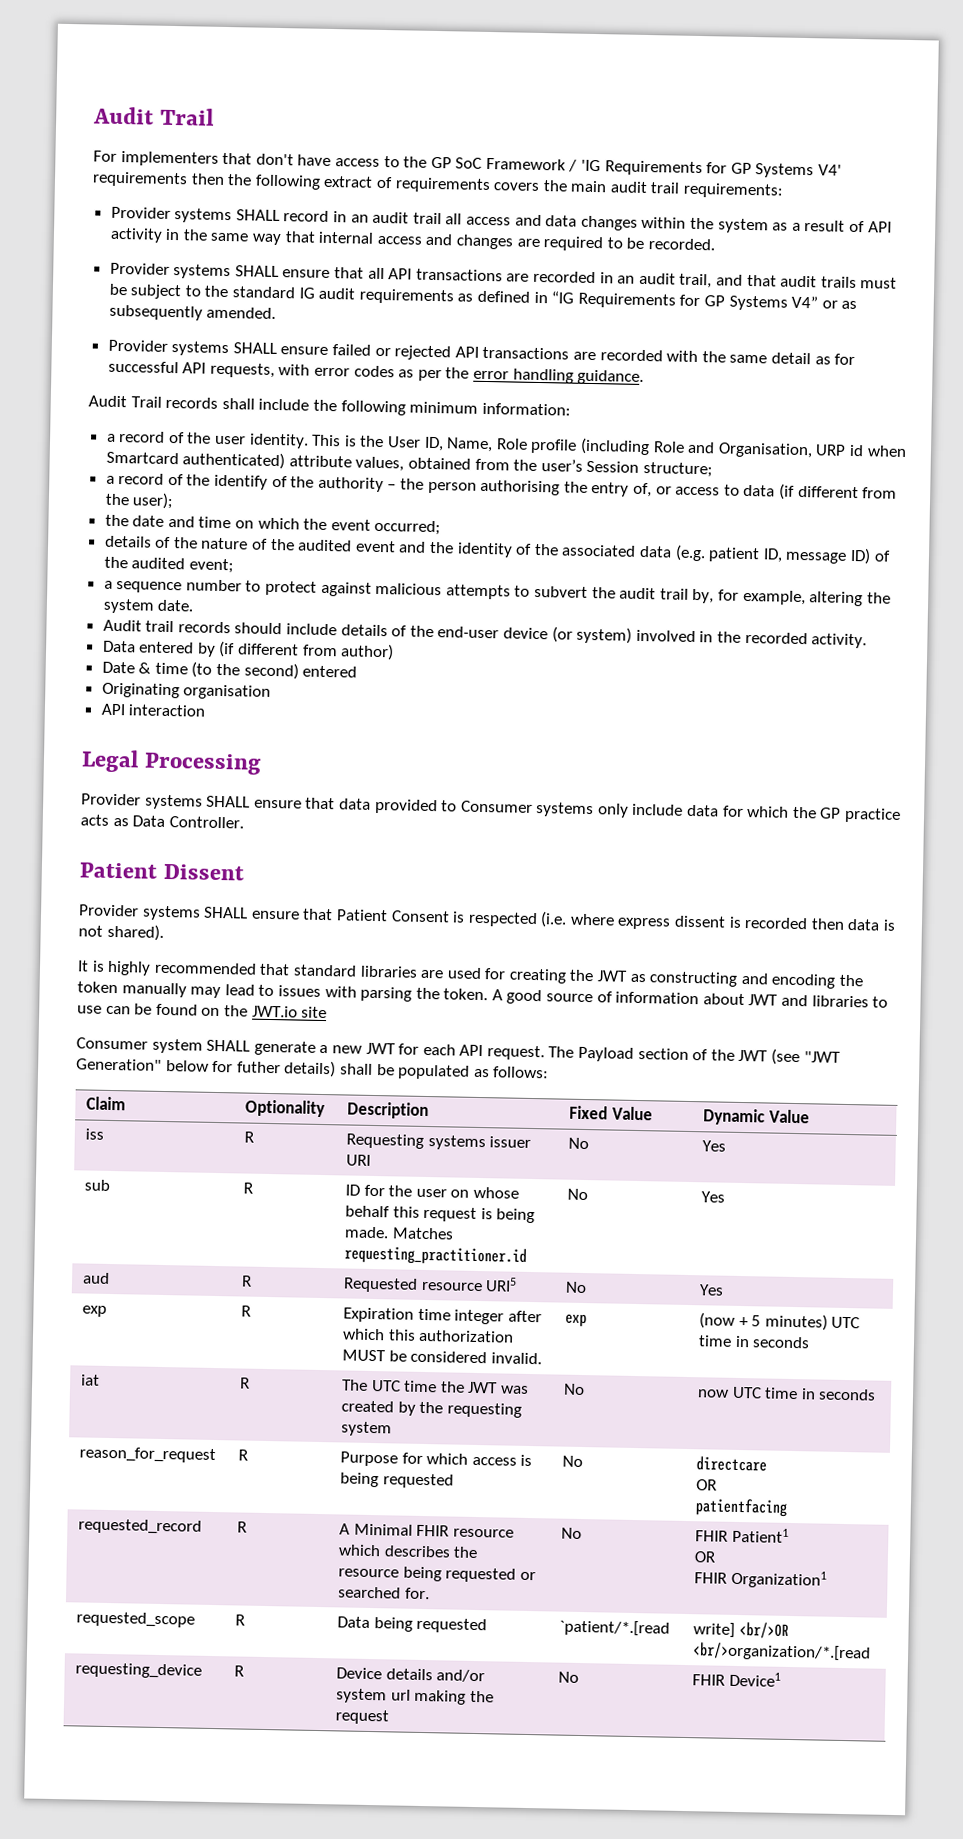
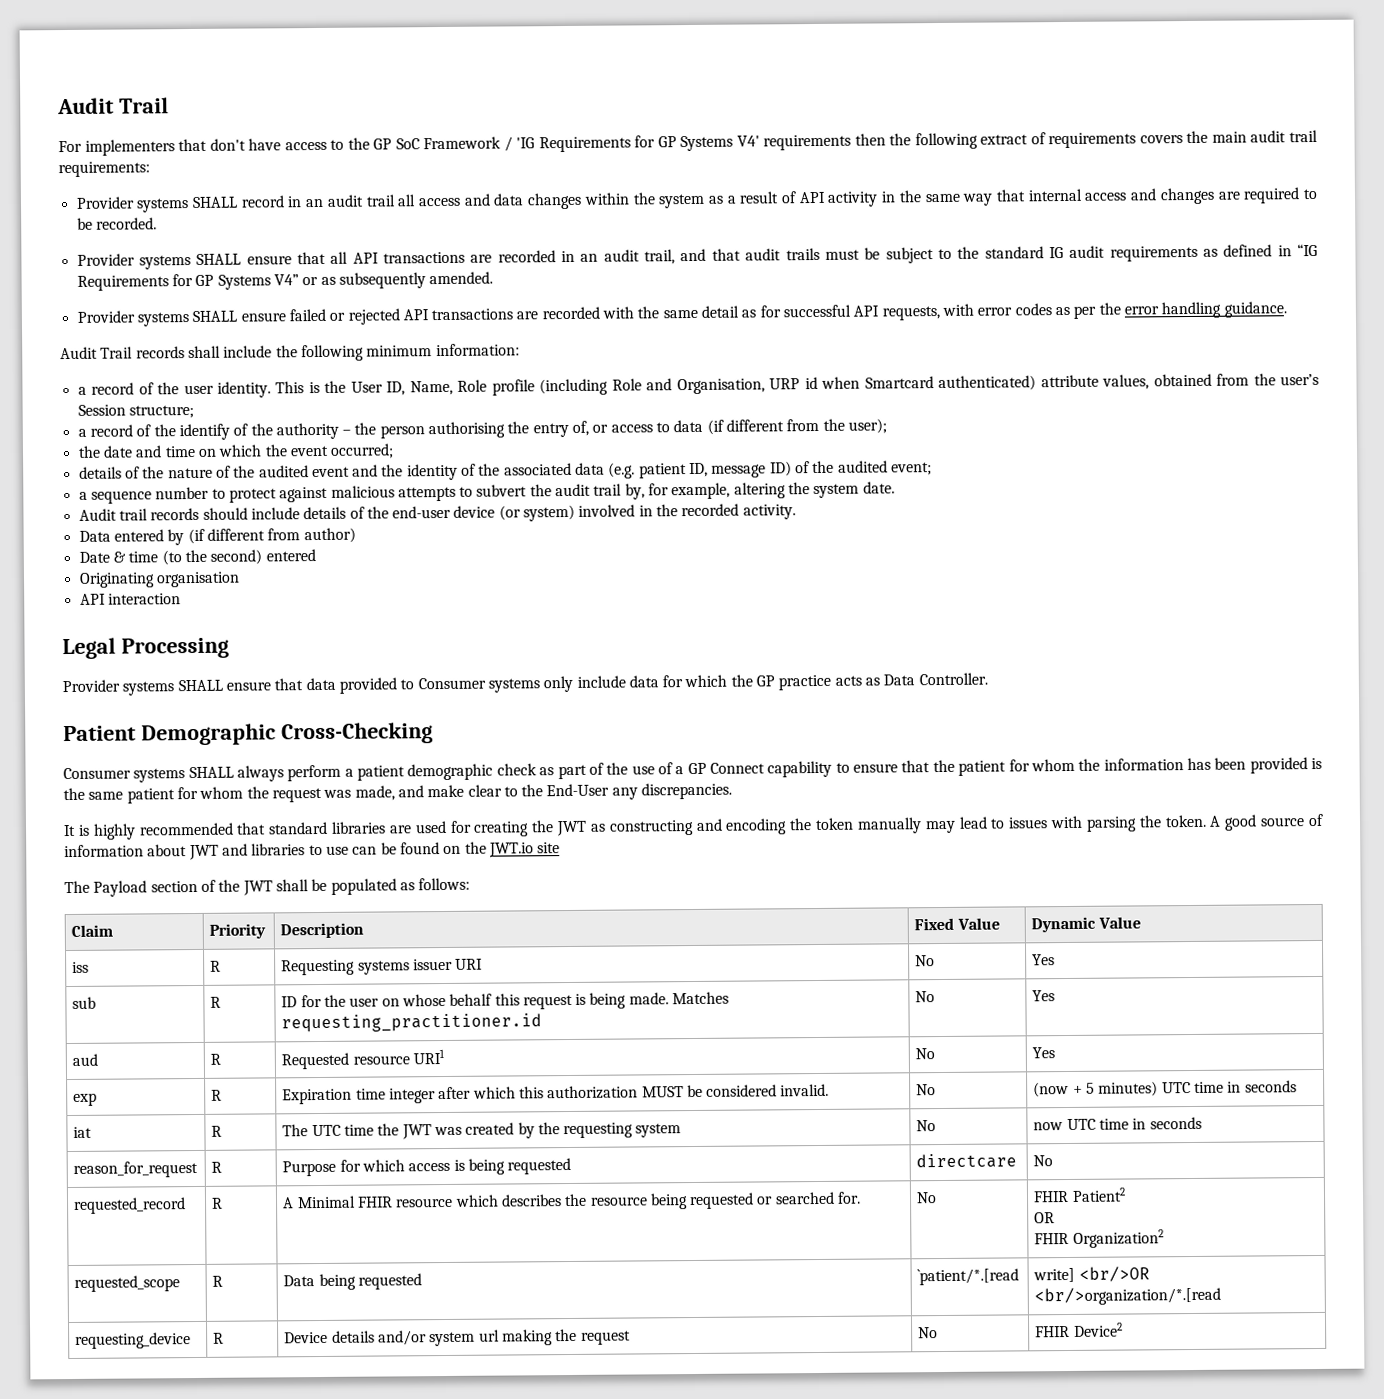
- Patient Dissent
- Provider systems SHALL ensure that Patient Consent is respected (i.e. where express dissent is recorded then data is not shared).
+ Patient Demographic Cross-Checking
+ Consumer systems SHALL always perform a patient demographic check as part of the use of a GP Connect capability to ensure that the patient for whom the information has been provided is the same patient for whom the request was made, and make clear to the End-User any discrepancies.
- Consumer system SHALL generate a new JWT for each API request. The Payload section of the JWT (see "JWT Generation" below for futher details) shall be populated as follows:
+ The Payload section of the JWT shall be populated as follows:
- Claim | Optionality | Description | Fixed Value | Dynamic Value
+ Claim | Priority | Description | Fixed Value | Dynamic Value
- aud | R | Requested resource URI5 | No | Yes
+ aud | R | Requested resource URI1 | No | Yes
- exp | R | Expiration time integer after which this authorization MUST be considered invalid. | exp | (now + 5 minutes) UTC time in seconds
+ exp | R | Expiration time integer after which this authorization MUST be considered invalid. | No | (now + 5 minutes) UTC time in seconds
- reason_for_request | R | Purpose for which access is being requested | No | directcare
- OR
- patientfacing
+ reason_for_request | R | Purpose for which access is being requested | directcare | No
- requested_record | R | A Minimal FHIR resource which describes the resource being requested or searched for. | No | FHIR Patient1
+ requested_record | R | A Minimal FHIR resource which describes the resource being requested or searched for. | No | FHIR Patient2
  OR
- FHIR Organization1
+ FHIR Organization2
- requesting_device | R | Device details and/or system url making the request | No | FHIR Device1
+ requesting_device | R | Device details and/or system url making the request | No | FHIR Device2

